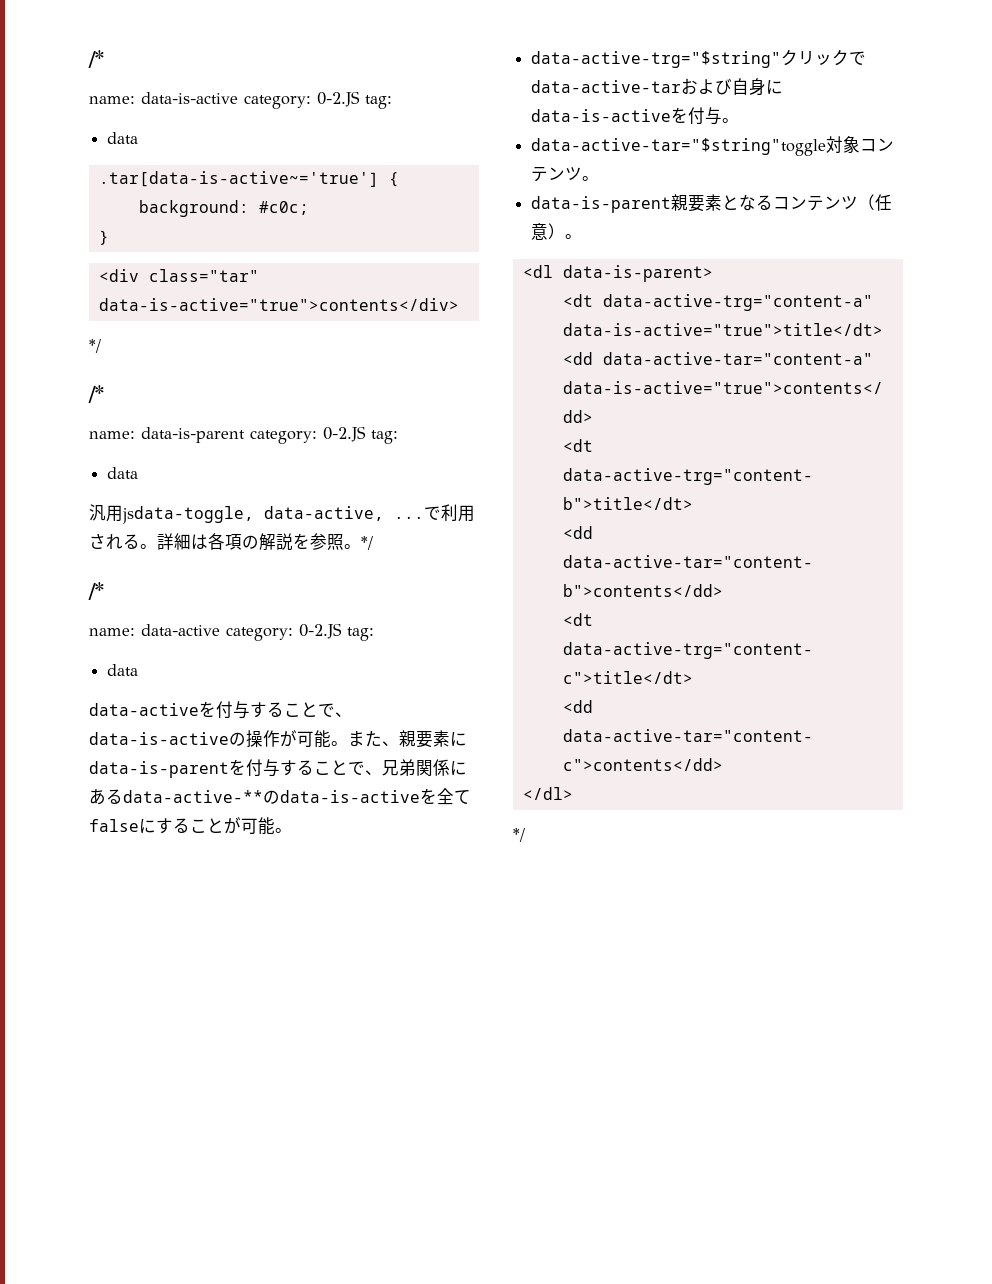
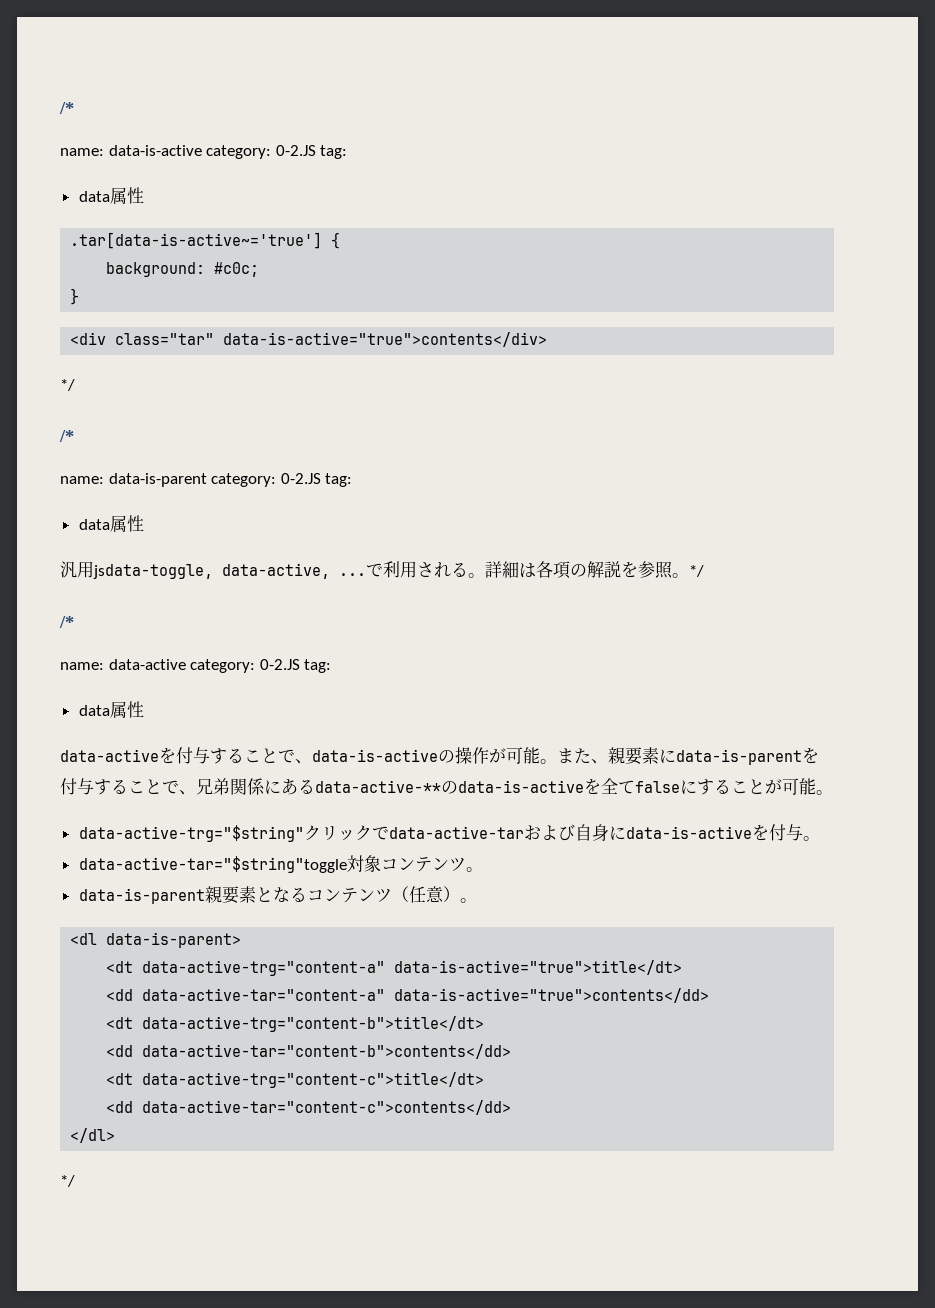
  name: data-is-active category: 0-2.JS tag:
- data
+ data属性
  name: data-is-parent category: 0-2.JS tag:
- data
+ data属性
  name: data-active category: 0-2.JS tag:
- data
+ data属性

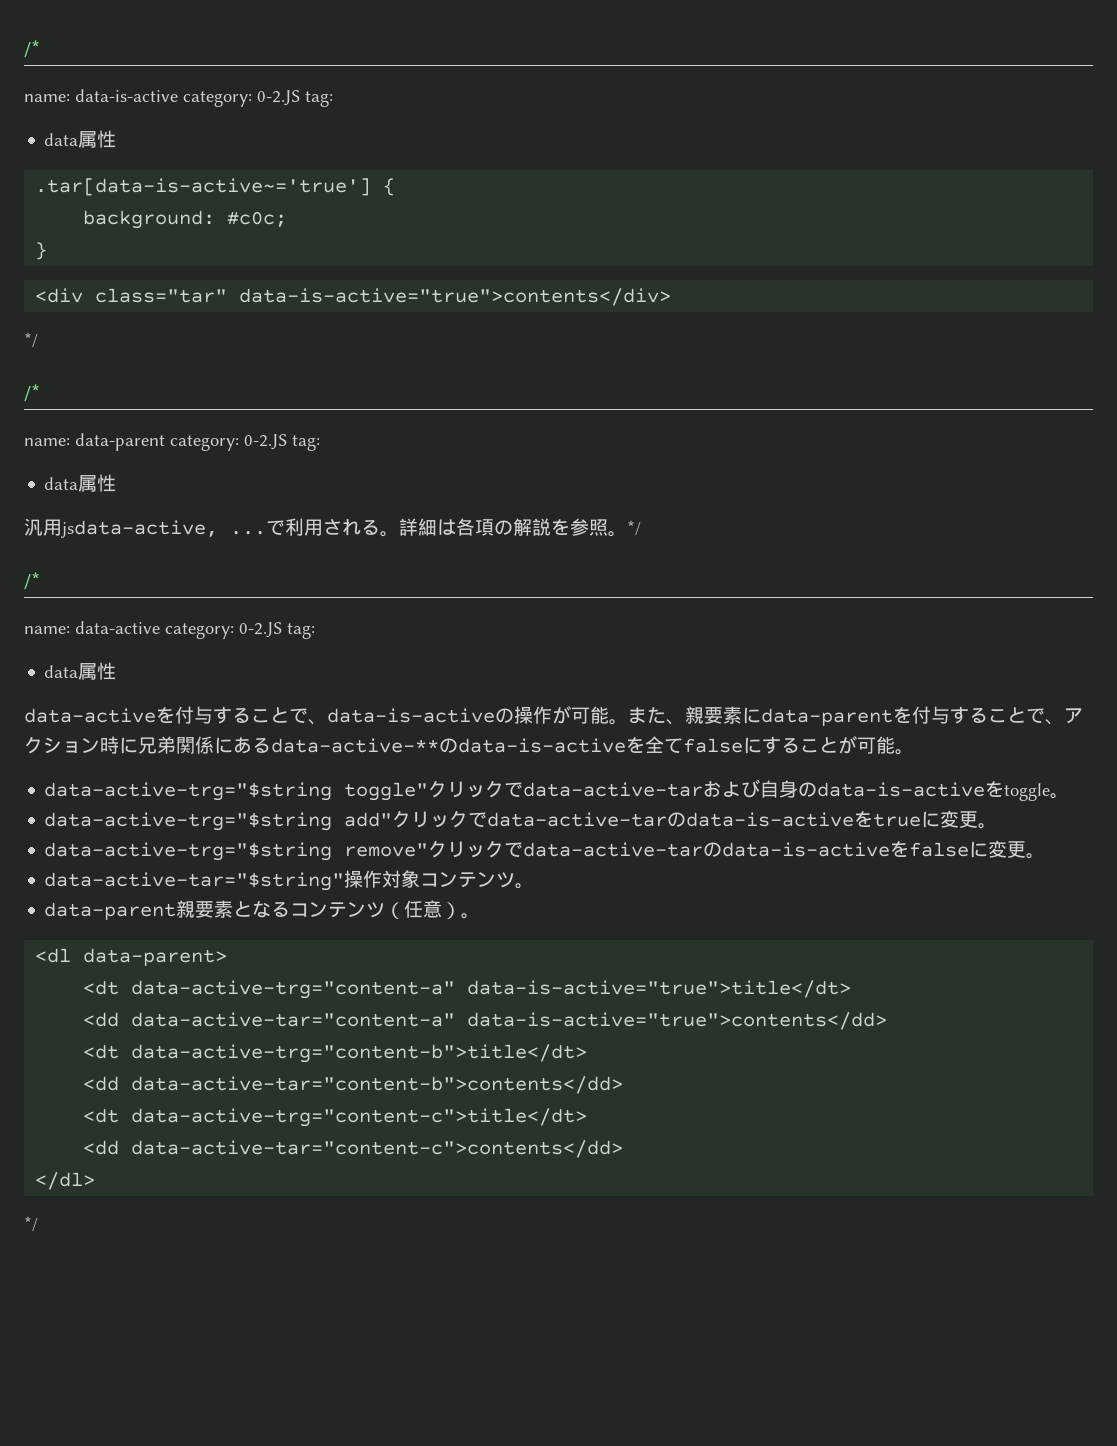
- name: data-is-parent category: 0-2.JS tag:
+ name: data-parent category: 0-2.JS tag:
- 汎用jsdata-toggle, data-active, ...
+ 汎用jsdata-active, ...
- また、親要素にdata-is-parentを付与することで、兄弟関係にあるdata-active-**のdata-is-activeを全てfalseにすることが可能。
+ また、親要素にdata-parentを付与することで、アクション時に兄弟関係にあるdata-active-**のdata-is-activeを全てfalseにすることが可能。
- data-active-trg="$string"クリックでdata-active-tarおよび自身にdata-is-activeを付与。
- data-active-tar="$string"toggle対象コンテンツ。
+ data-active-trg="$string toggle"クリックでdata-active-tarおよび自身のdata-is-activeをtoggle。
+ data-active-trg="$string add"クリックでdata-active-tarのdata-is-activeをtrueに変更。
+ data-active-trg="$string remove"クリックでdata-active-tarのdata-is-activeをfalseに変更。
+ data-active-tar="$string"操作対象コンテンツ。
- data-is-parent親要素となるコンテンツ（任意）。
+ data-parent親要素となるコンテンツ（任意）。
- <dl data-is-parent>
+ <dl data-parent>

